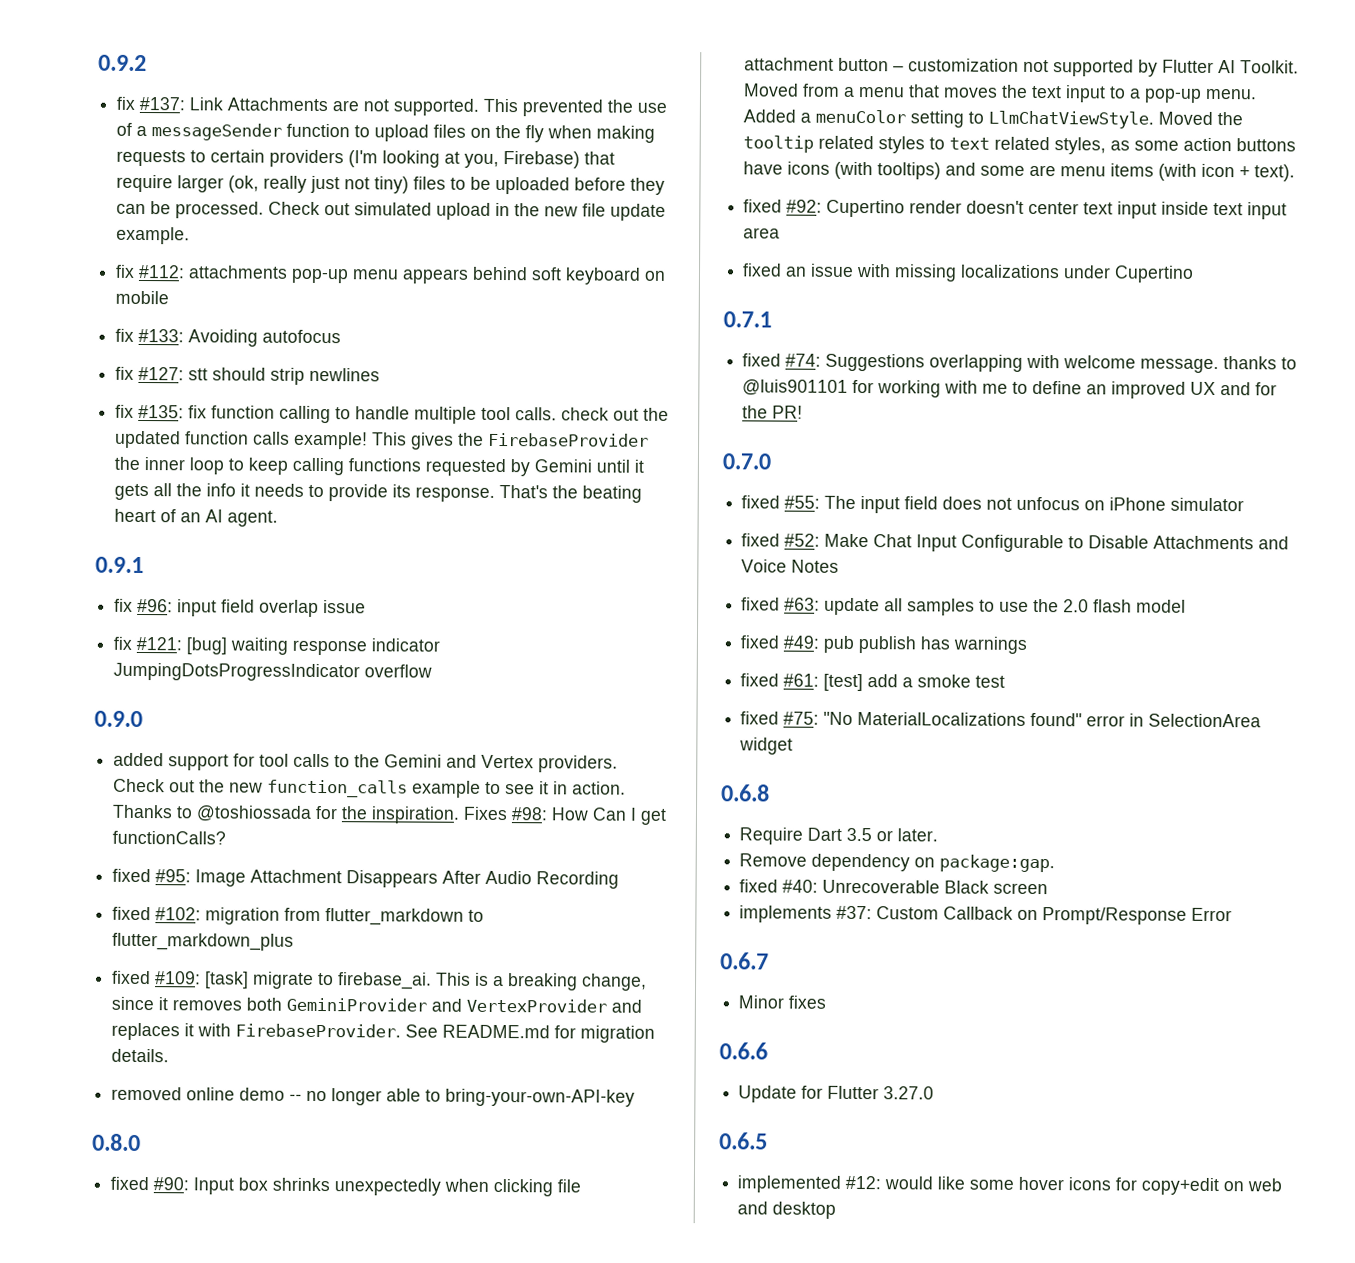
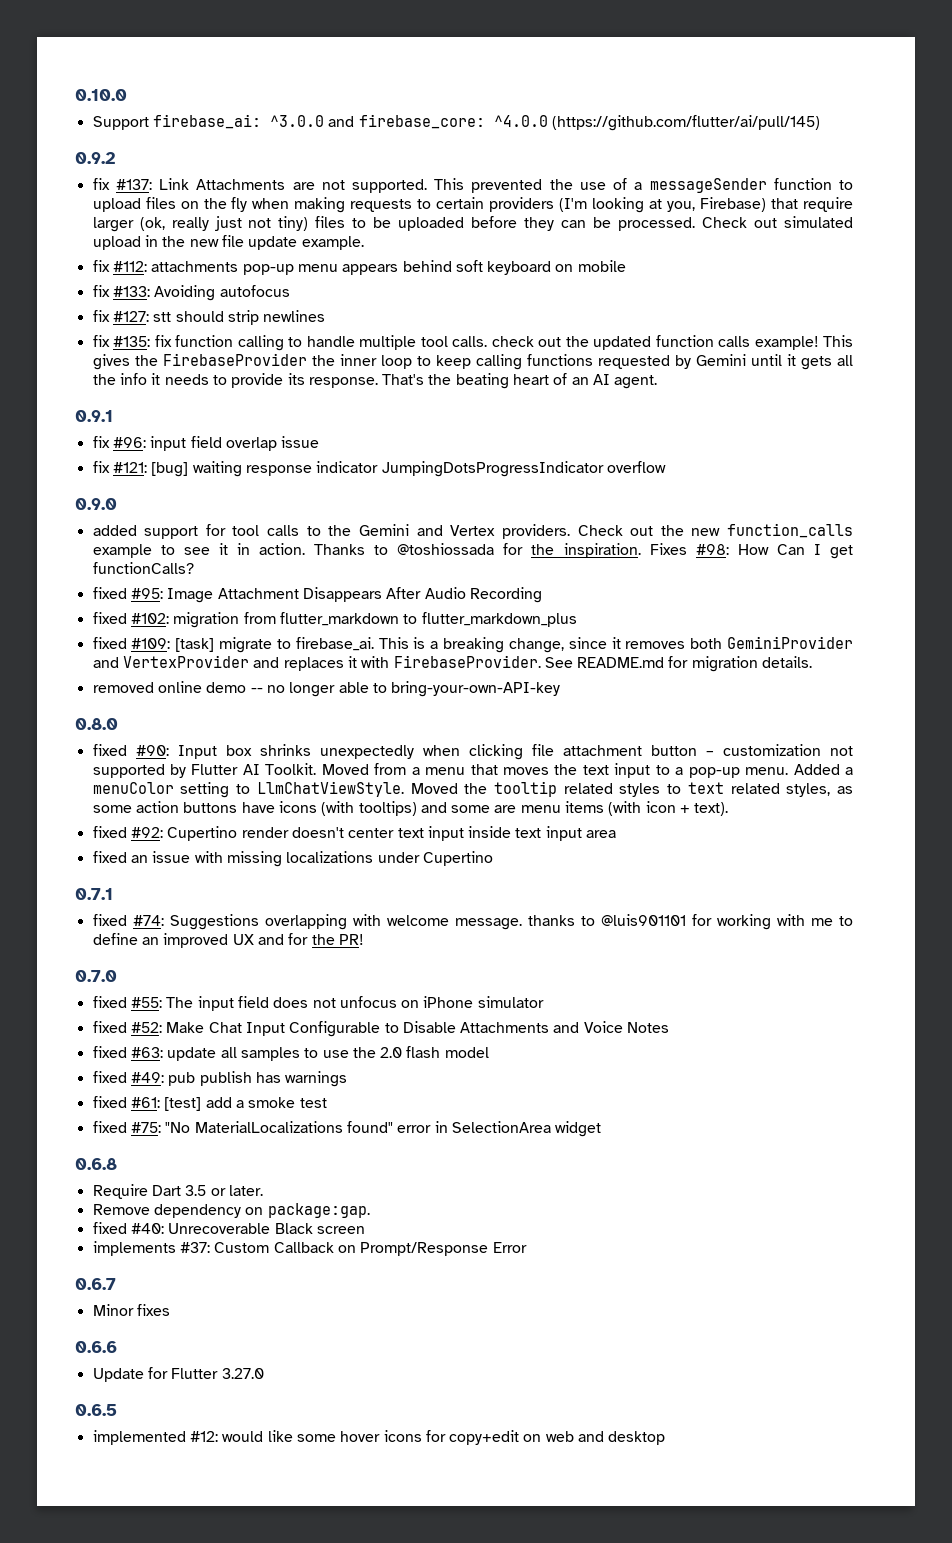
+ 0.10.0
+ Support firebase_ai: ^3.0.0 and firebase_core: ^4.0.0 (https://github.com/flutter/ai/pull/145)

